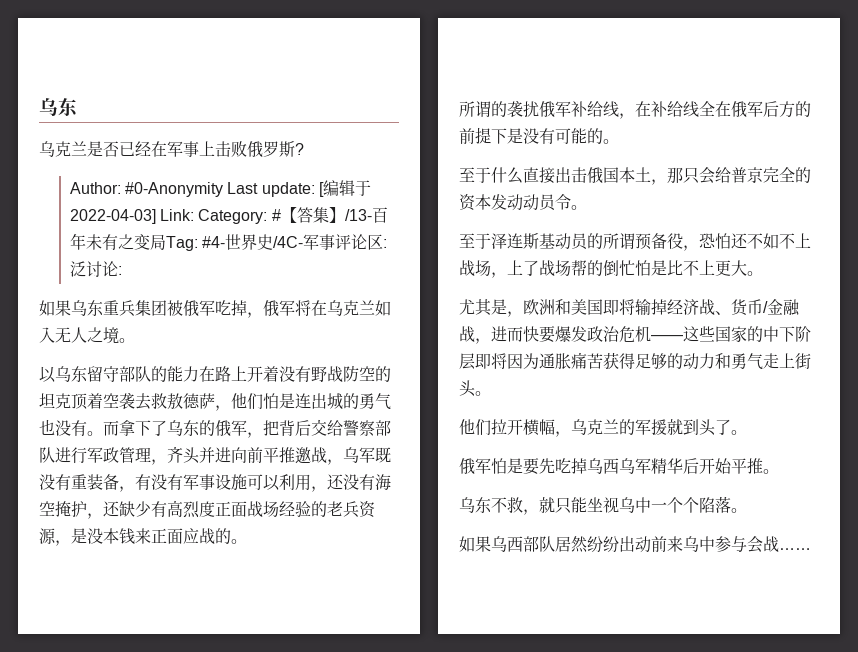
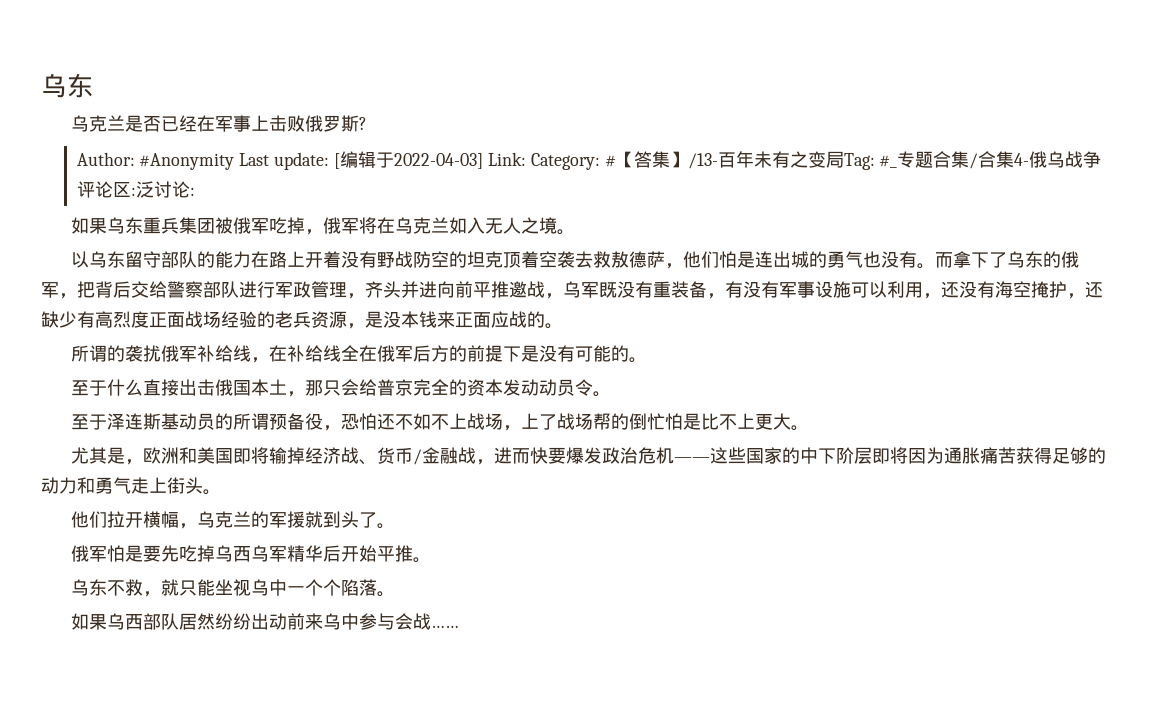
- Author: #0-Anonymity Last update: [编辑于2022-04-03] Link: Category: #【答集】/13-百年未有之变局Tag: #4-世界史/4C-军事评论区:泛讨论:
+ Author: #Anonymity Last update: [编辑于2022-04-03] Link: Category: #【答集】/13-百年未有之变局Tag: #_专题合集/合集4-俄乌战争评论区:泛讨论:

